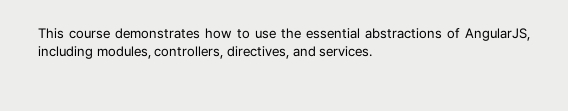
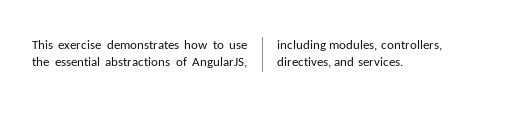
- This course demonstrates how to use the essential abstractions of AngularJS, including modules, controllers, directives, and services.
+ This exercise demonstrates how to use the essential abstractions of AngularJS, including modules, controllers, directives, and services.

